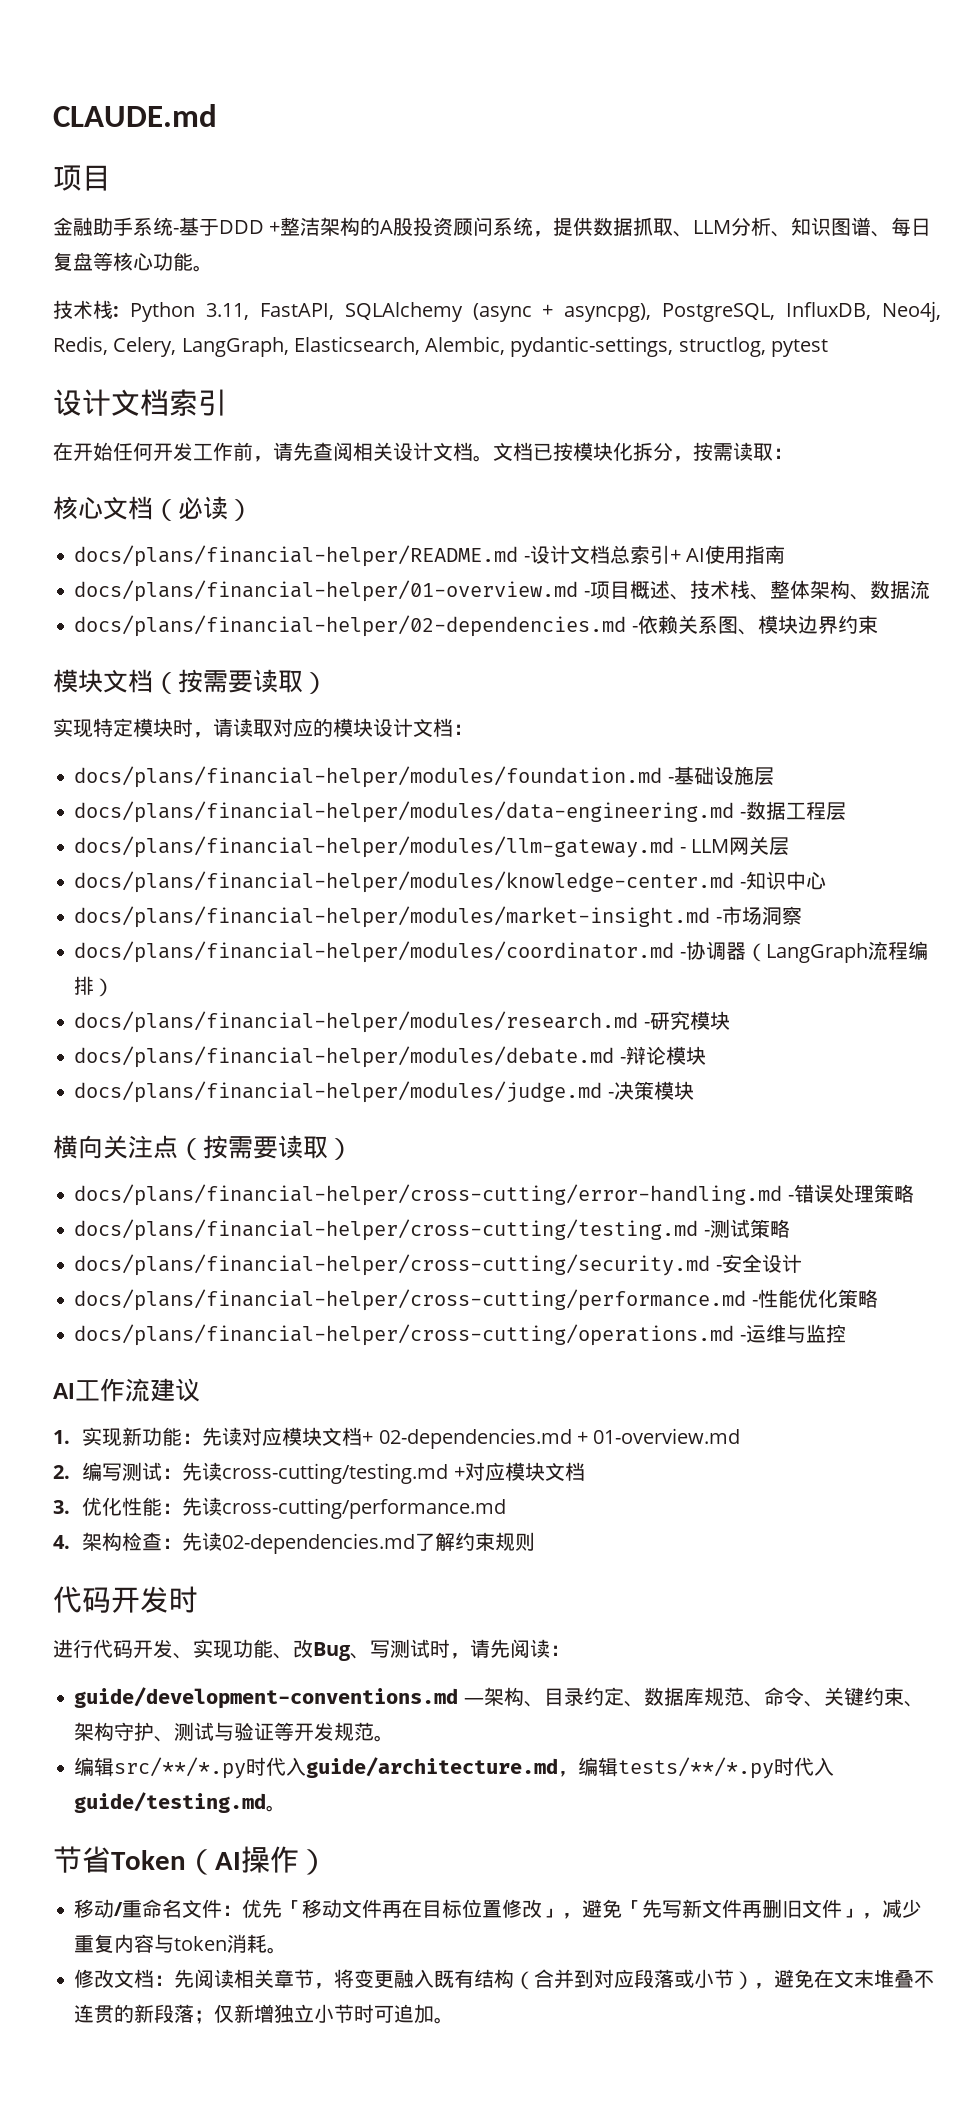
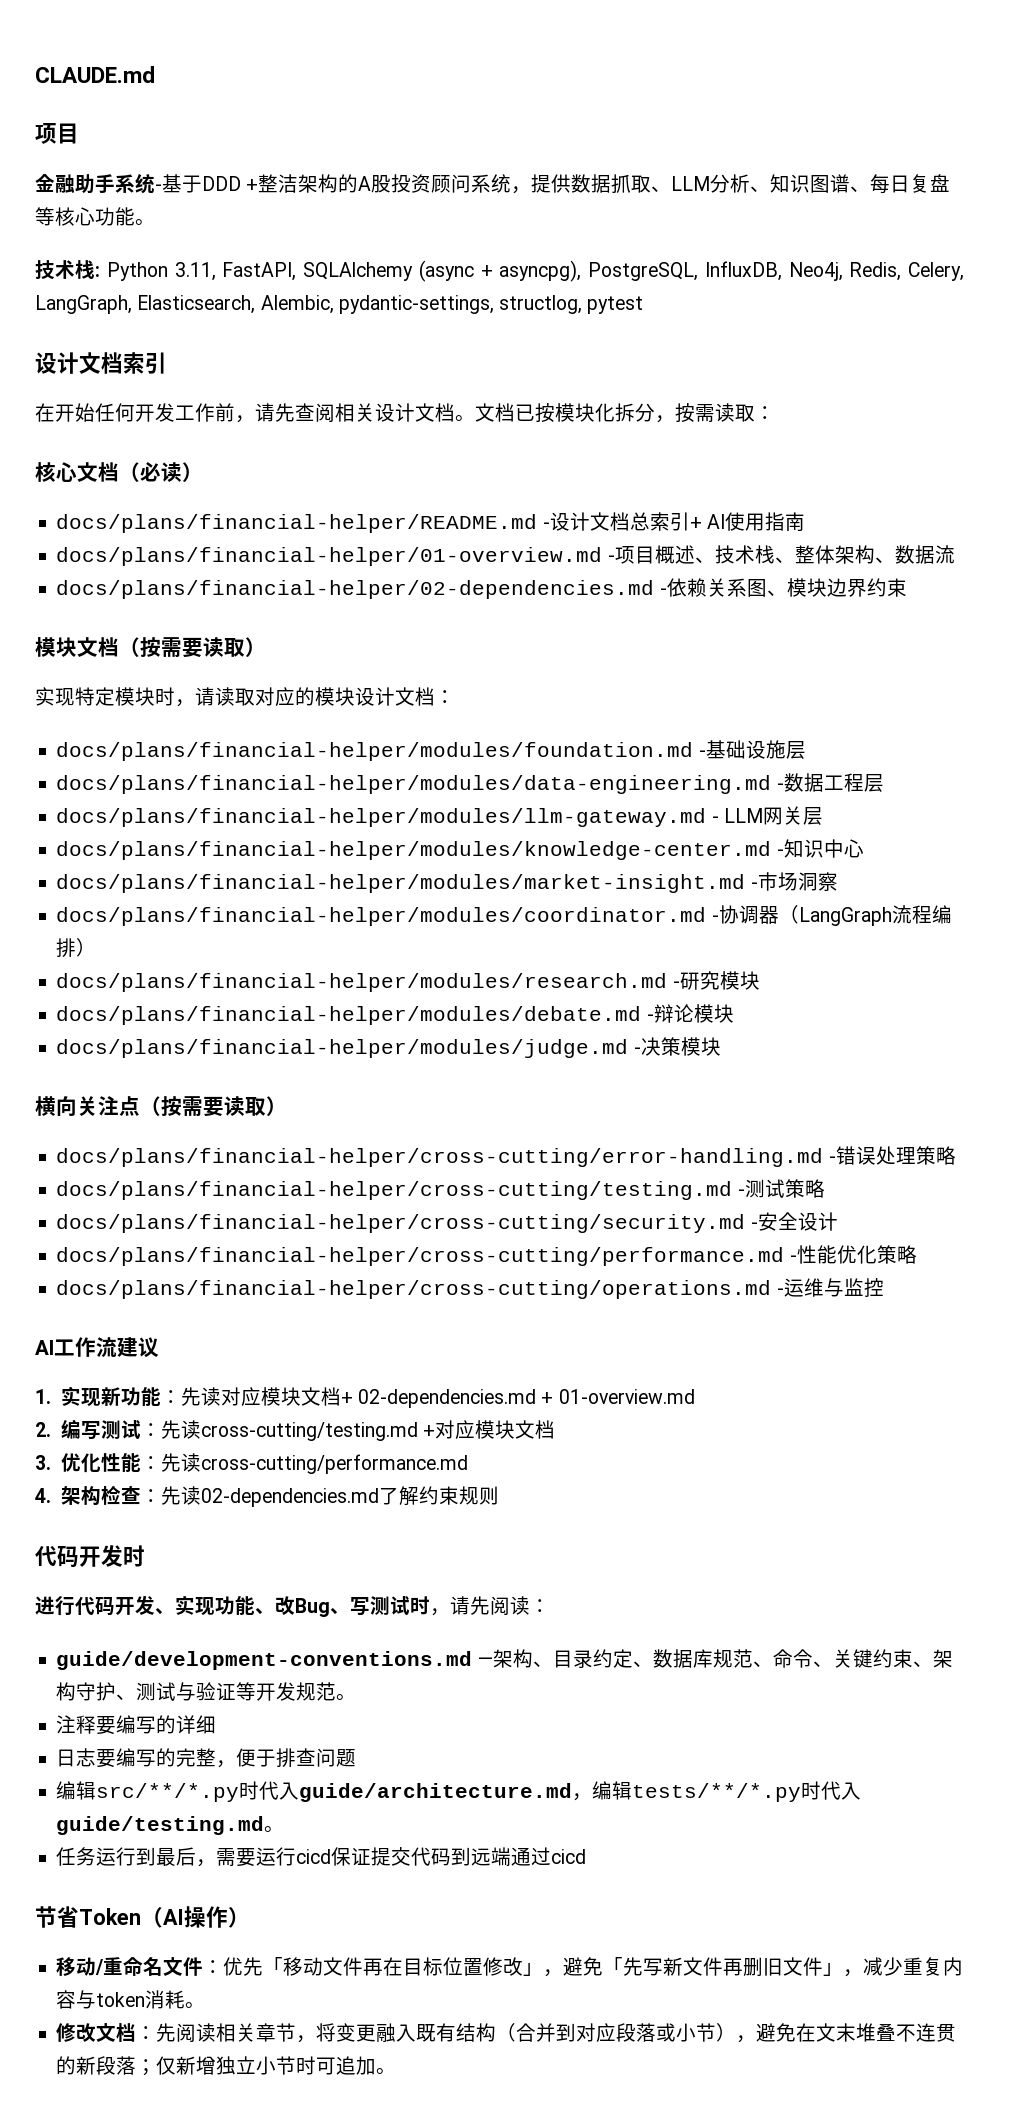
+ 注释要编写的详细
+ 日志要编写的完整，便于排查问题
+ 任务运行到最后，需要运行cicd保证提交代码到远端通过cicd

